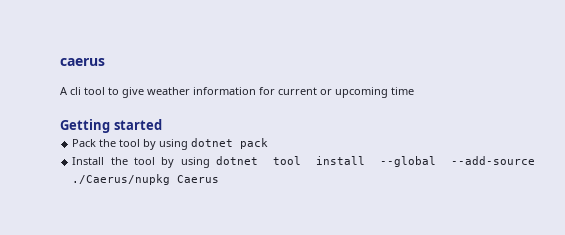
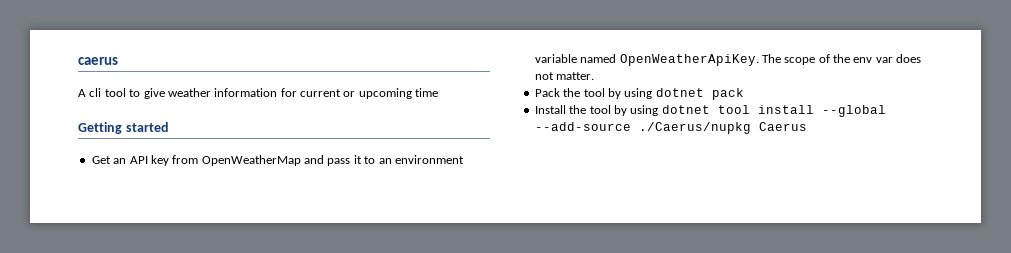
+ Get an API key from OpenWeatherMap and pass it to an environment variable named OpenWeatherApiKey. The scope of the env var does not matter.

